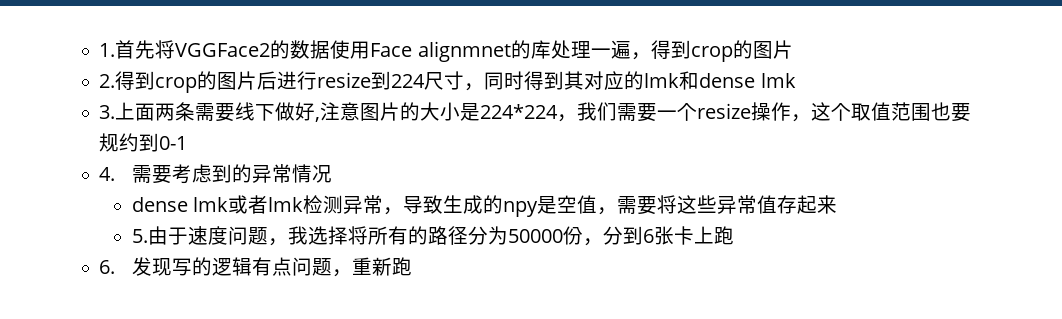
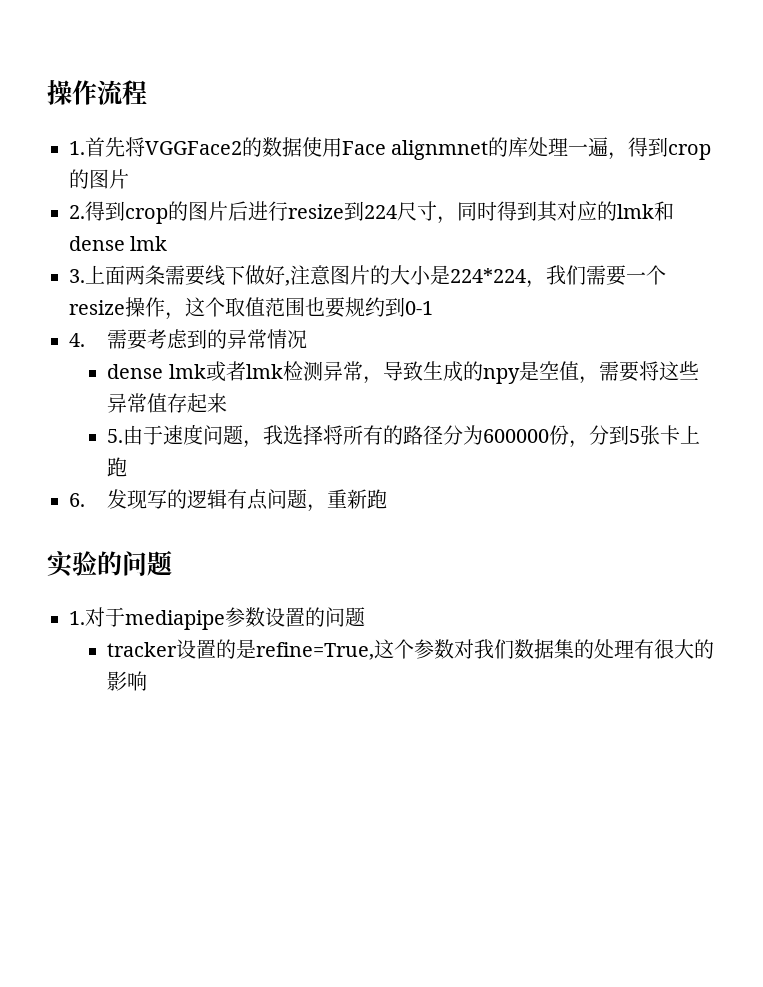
+ 操作流程
- 5.由于速度问题，我选择将所有的路径分为50000份，分到6张卡上跑
+ 5.由于速度问题，我选择将所有的路径分为600000份，分到5张卡上跑
+ 实验的问题
+ 1.对于mediapipe参数设置的问题
+ tracker设置的是refine=True,这个参数对我们数据集的处理有很大的影响

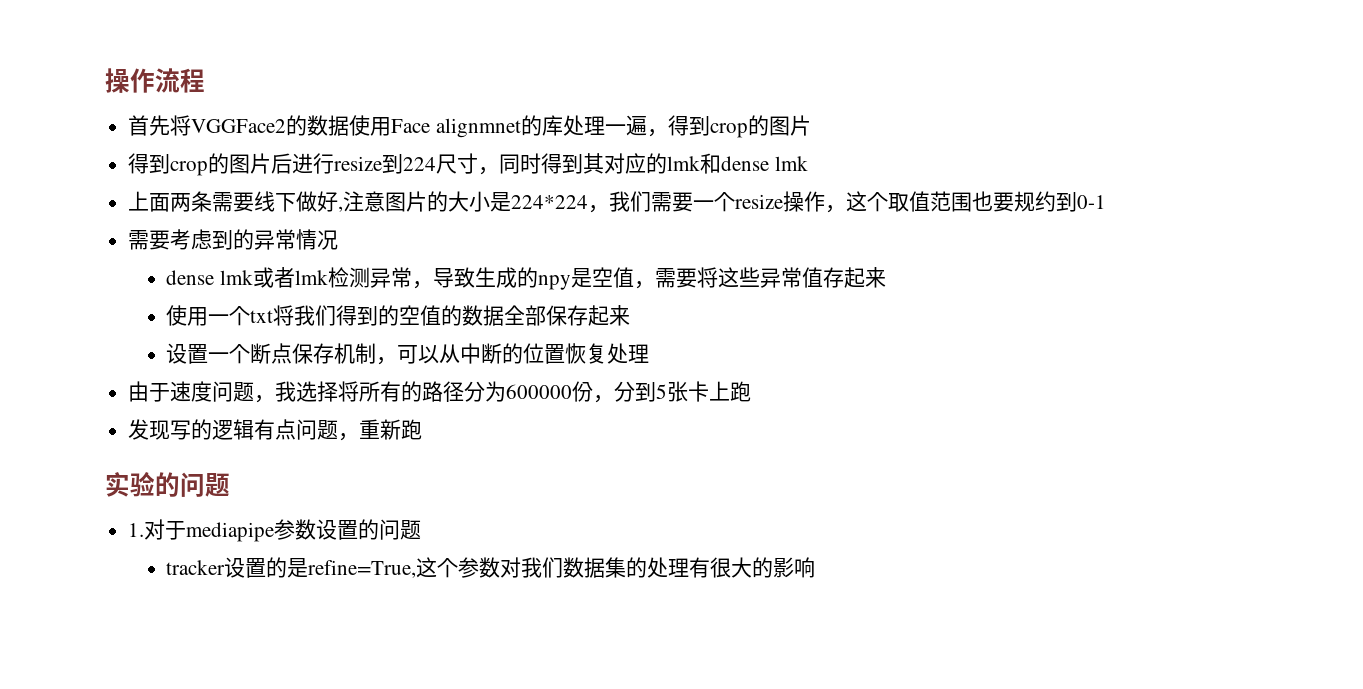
- 1.首先将VGGFace2的数据使用Face alignmnet的库处理一遍，得到crop的图片
+ 首先将VGGFace2的数据使用Face alignmnet的库处理一遍，得到crop的图片
- 2.得到crop的图片后进行resize到224尺寸，同时得到其对应的lmk和dense lmk
+ 得到crop的图片后进行resize到224尺寸，同时得到其对应的lmk和dense lmk
- 3.上面两条需要线下做好,注意图片的大小是224*224，我们需要一个resize操作，这个取值范围也要规约到0-1
+ 上面两条需要线下做好,注意图片的大小是224*224，我们需要一个resize操作，这个取值范围也要规约到0-1
- 4.需要考虑到的异常情况
+ 需要考虑到的异常情况
- 5.由于速度问题，我选择将所有的路径分为600000份，分到5张卡上跑
+ 使用一个txt将我们得到的空值的数据全部保存起来
+ 设置一个断点保存机制，可以从中断的位置恢复处理
+ 由于速度问题，我选择将所有的路径分为600000份，分到5张卡上跑
- 6.发现写的逻辑有点问题，重新跑
+ 发现写的逻辑有点问题，重新跑

